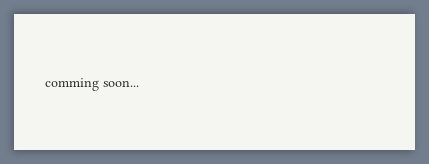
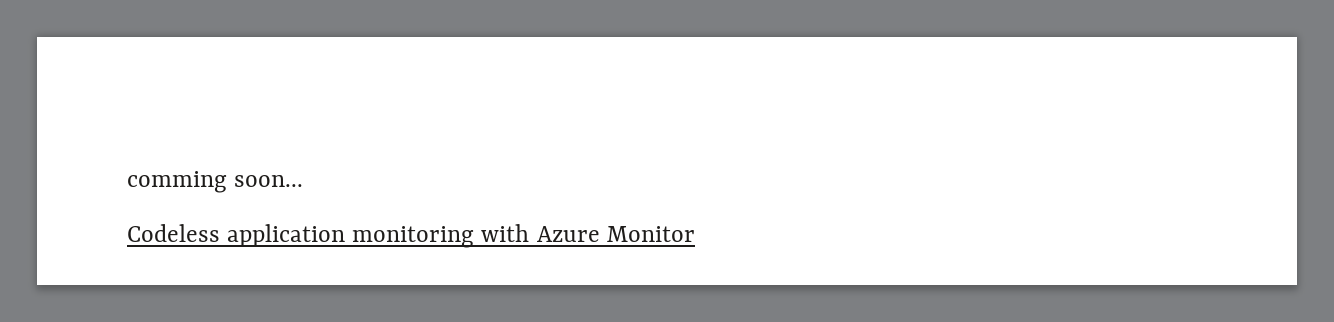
+ Codeless application monitoring with Azure Monitor

